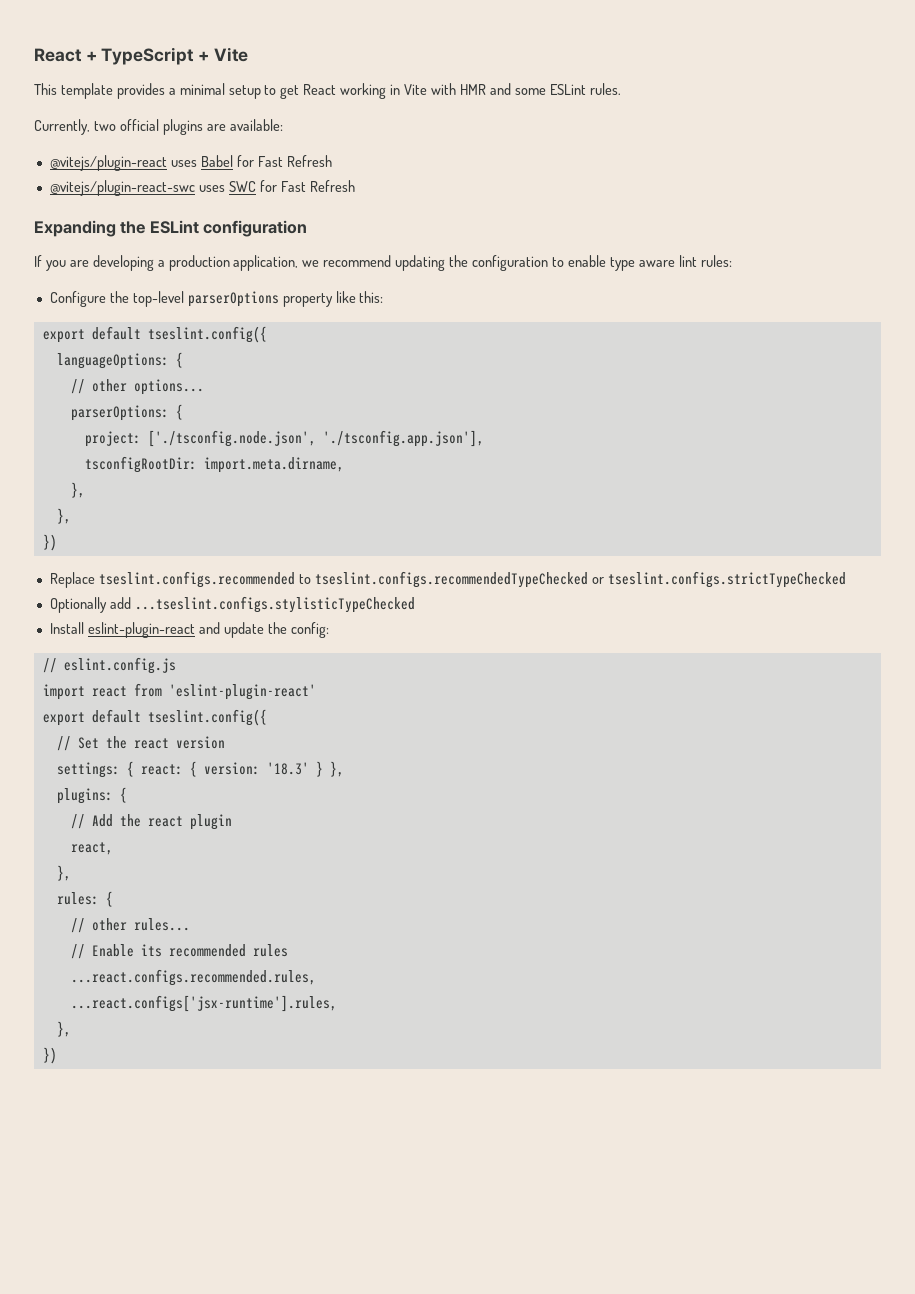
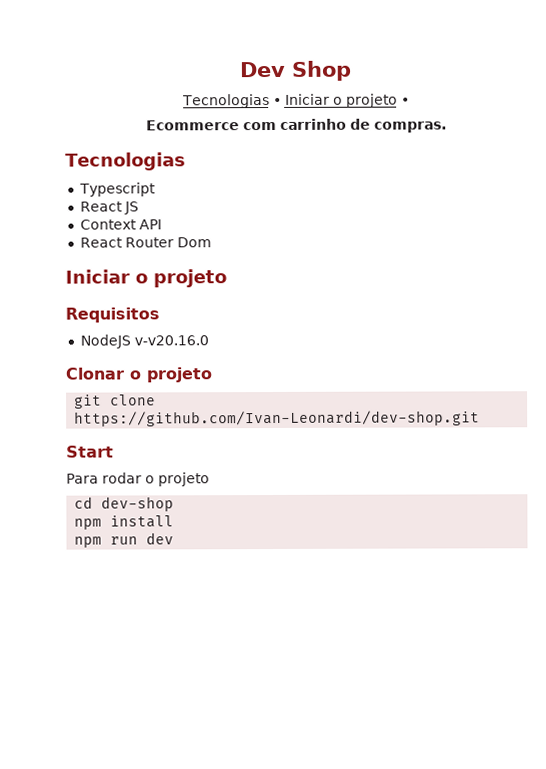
- React + TypeScript + Vite
- This template provides a minimal setup to get React working in Vite with HMR and some ESLint rules.
- Currently, two official plugins are available:
- @vitejs/plugin-react uses Babel for Fast Refresh
- @vitejs/plugin-react-swc uses SWC for Fast Refresh
- Expanding the ESLint configuration
- If you are developing a production application, we recommend updating the configuration to enable type aware lint rules:
- Configure the top-level parserOptions property like this:
- export default tseslint.config({
- languageOptions: {
- // other options...
- parserOptions: {
- project: ['./tsconfig.node.json', './tsconfig.app.json'],
- tsconfigRootDir: import.meta.dirname,
- },
- },
- })
- Replace tseslint.configs.recommended to tseslint.configs.recommendedTypeChecked or tseslint.configs.strictTypeChecked
- Optionally add ...tseslint.configs.stylisticTypeChecked
- Install eslint-plugin-react and update the config:
- // eslint.config.js
- import react from 'eslint-plugin-react'
- export default tseslint.config({
- // Set the react version
- settings: { react: { version: '18.3' } },
- plugins: {
- // Add the react plugin
- react,
- },
- rules: {
- // other rules...
- // Enable its recommended rules
- ...react.configs.recommended.rules,
- ...react.configs['jsx-runtime'].rules,
- },
- })
+ Dev Shop
+ Tecnologias • Iniciar o projeto •
+ Ecommerce com carrinho de compras.
+ Tecnologias
+ Typescript
+ React JS
+ Context API
+ React Router Dom
+ Iniciar o projeto
+ Requisitos
+ NodeJS v-v20.16.0
+ Clonar o projeto
+ git clone https://github.com/Ivan-Leonardi/dev-shop.git
+ Start
+ Para rodar o projeto
+ cd dev-shop
+ npm install
+ npm run dev

